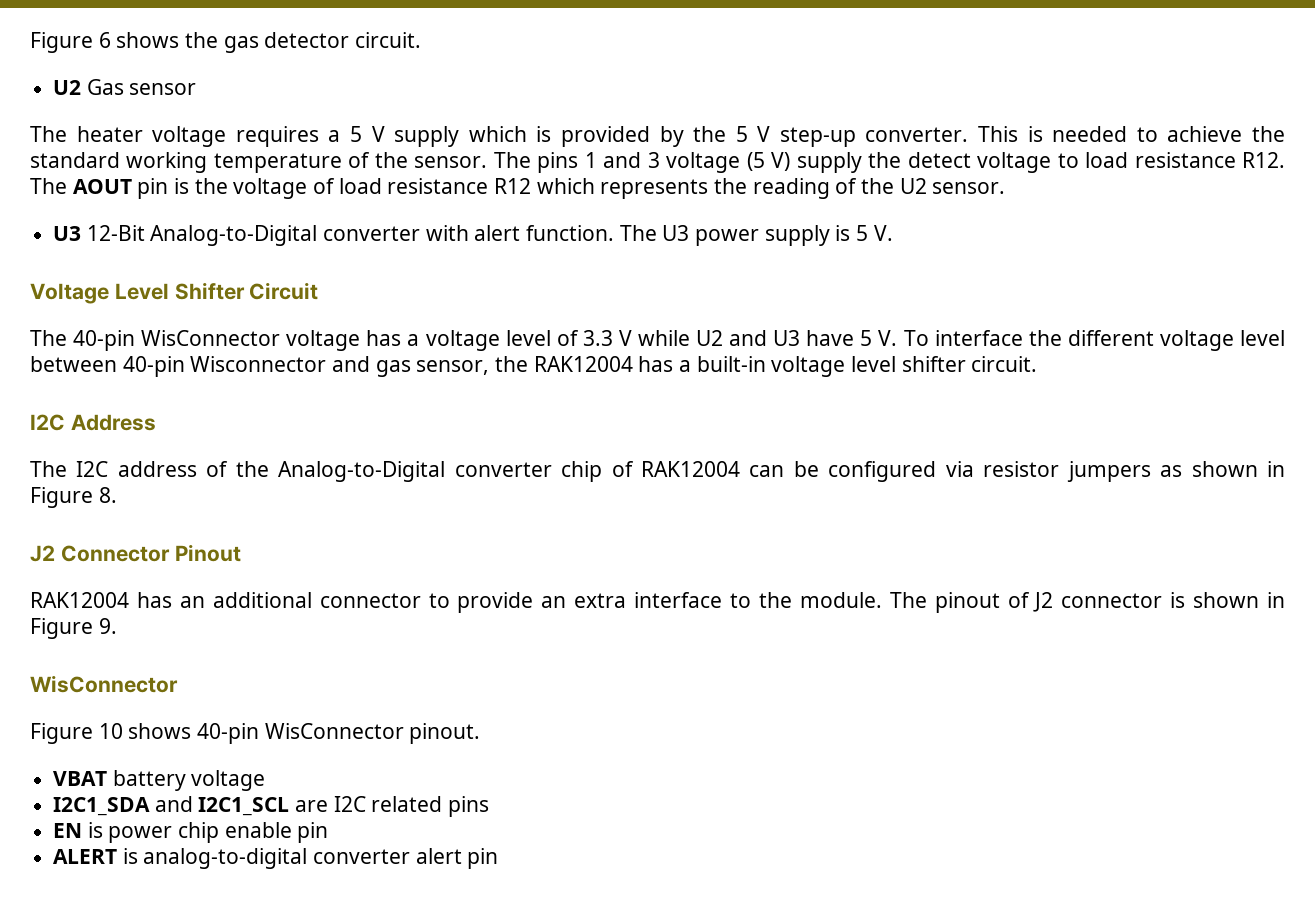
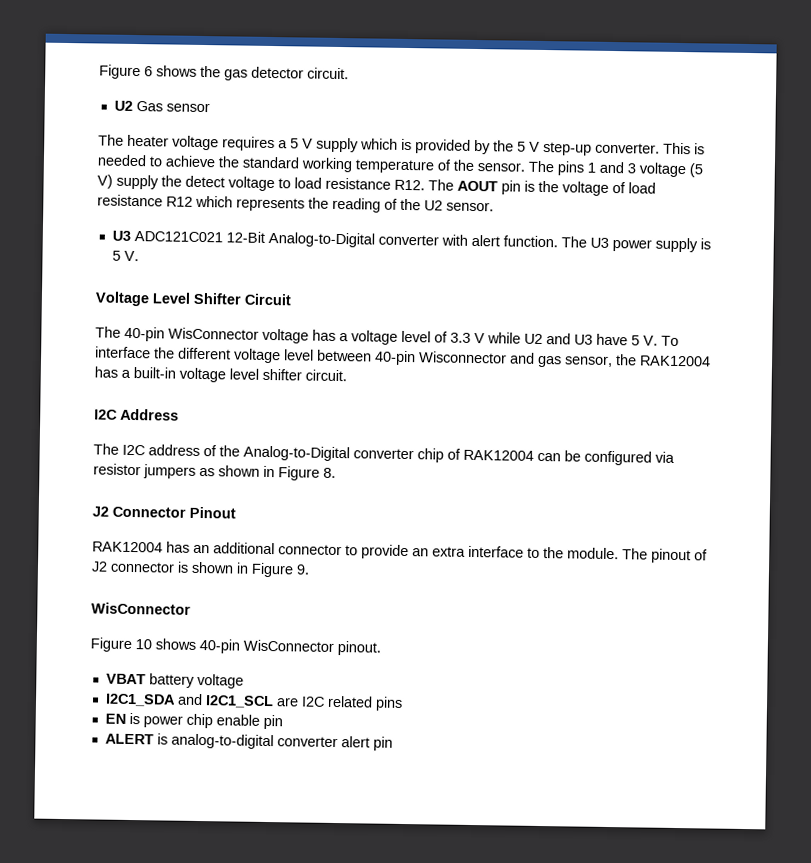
- U3 12-Bit Analog-to-Digital converter with alert function.
+ U3 ADC121C021 12-Bit Analog-to-Digital converter with alert function.

